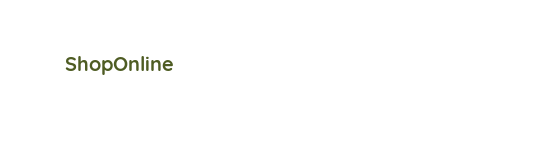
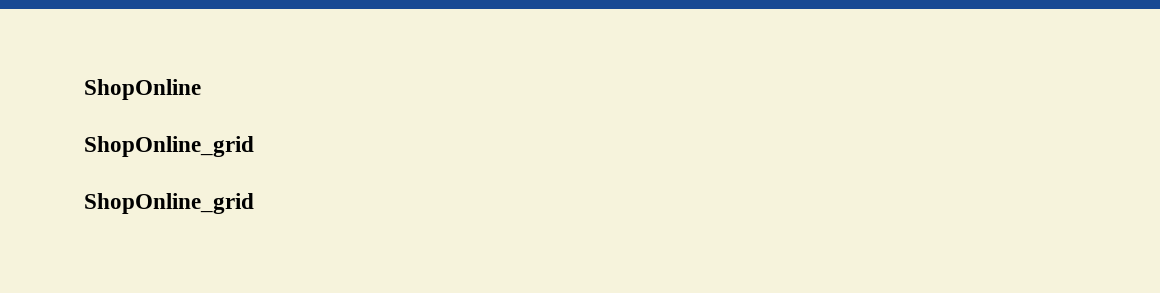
  ShopOnline
+ ShopOnline_grid
+ ShopOnline_grid

